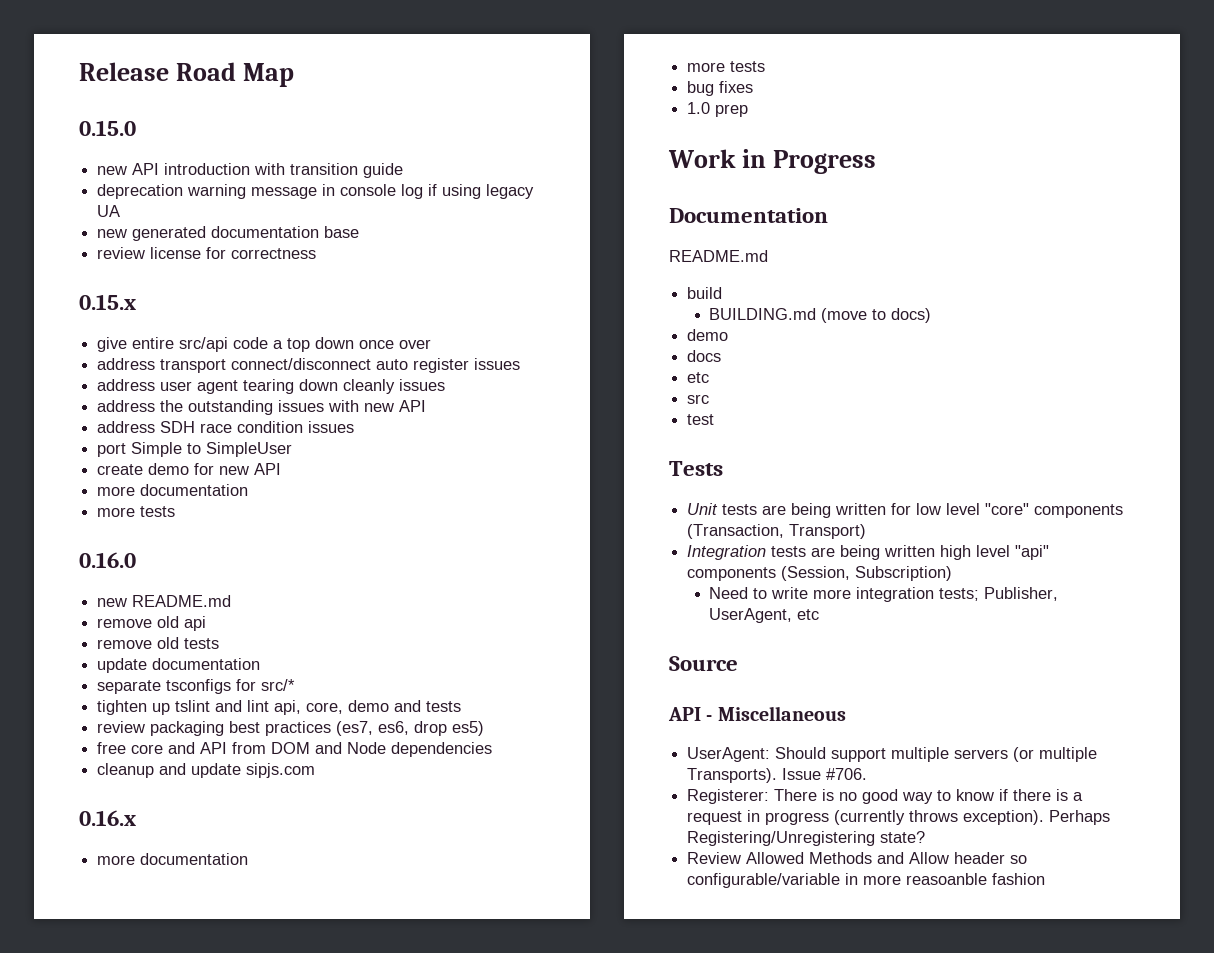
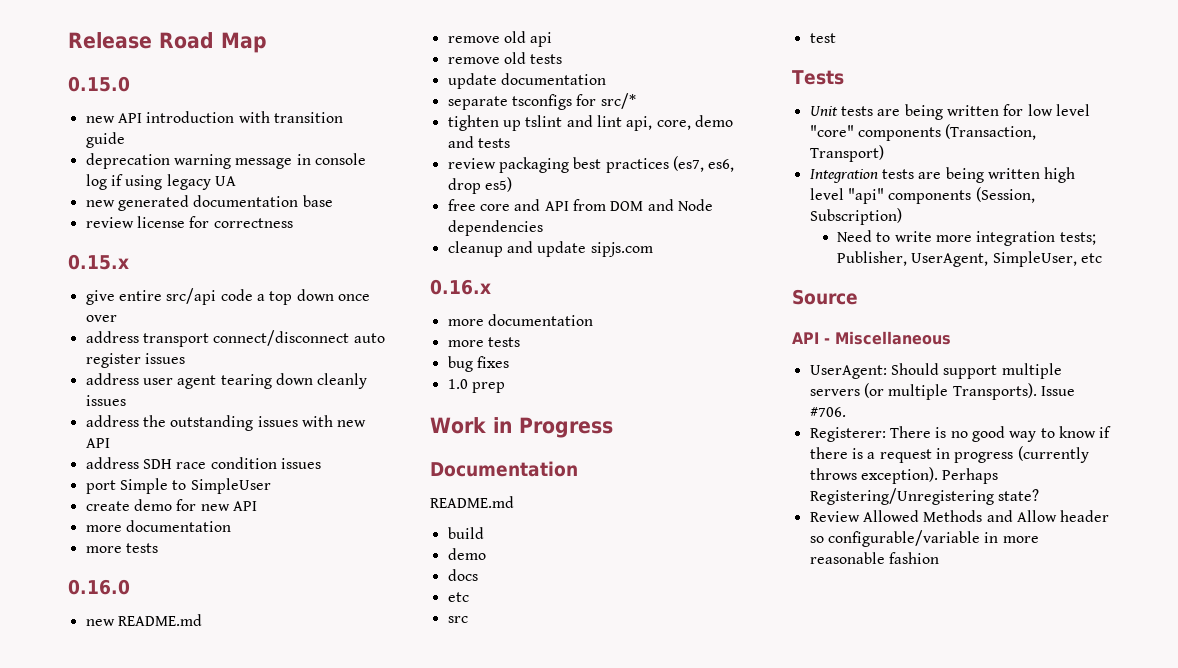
- BUILDING.md (move to docs)
- Need to write more integration tests; Publisher, UserAgent, etc
+ Need to write more integration tests; Publisher, UserAgent, SimpleUser, etc
- Review Allowed Methods and Allow header so configurable/variable in more reasoanble fashion
+ Review Allowed Methods and Allow header so configurable/variable in more reasonable fashion

